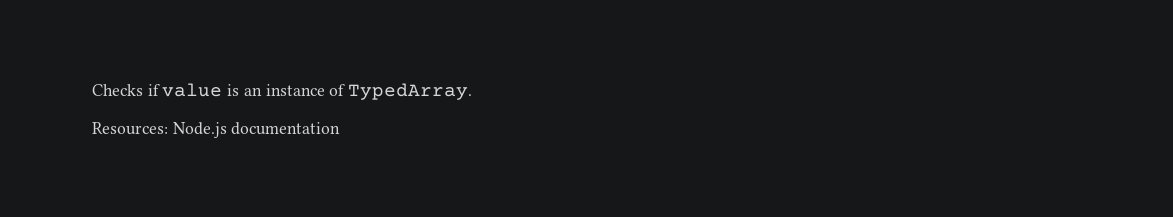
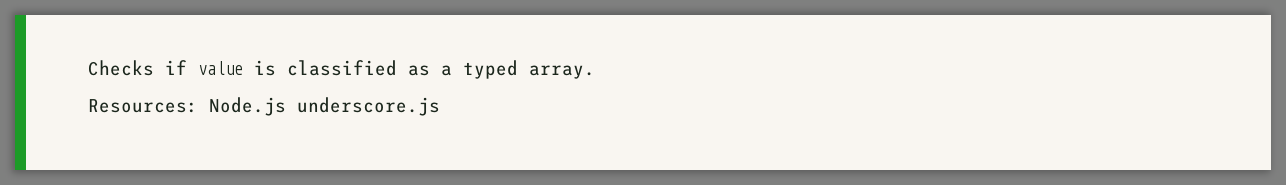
- Checks if value is an instance of TypedArray.
+ Checks if value is classified as a typed array.
- Resources: Node.js documentation
+ Resources: Node.js underscore.js

